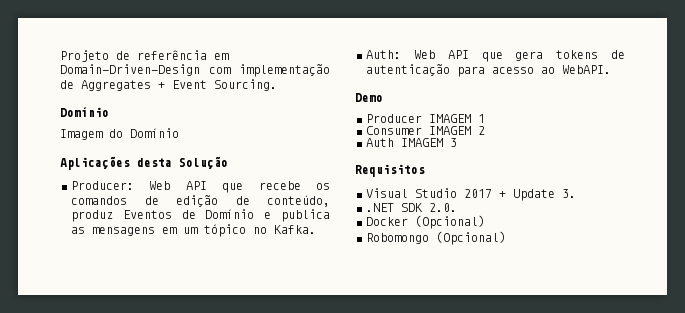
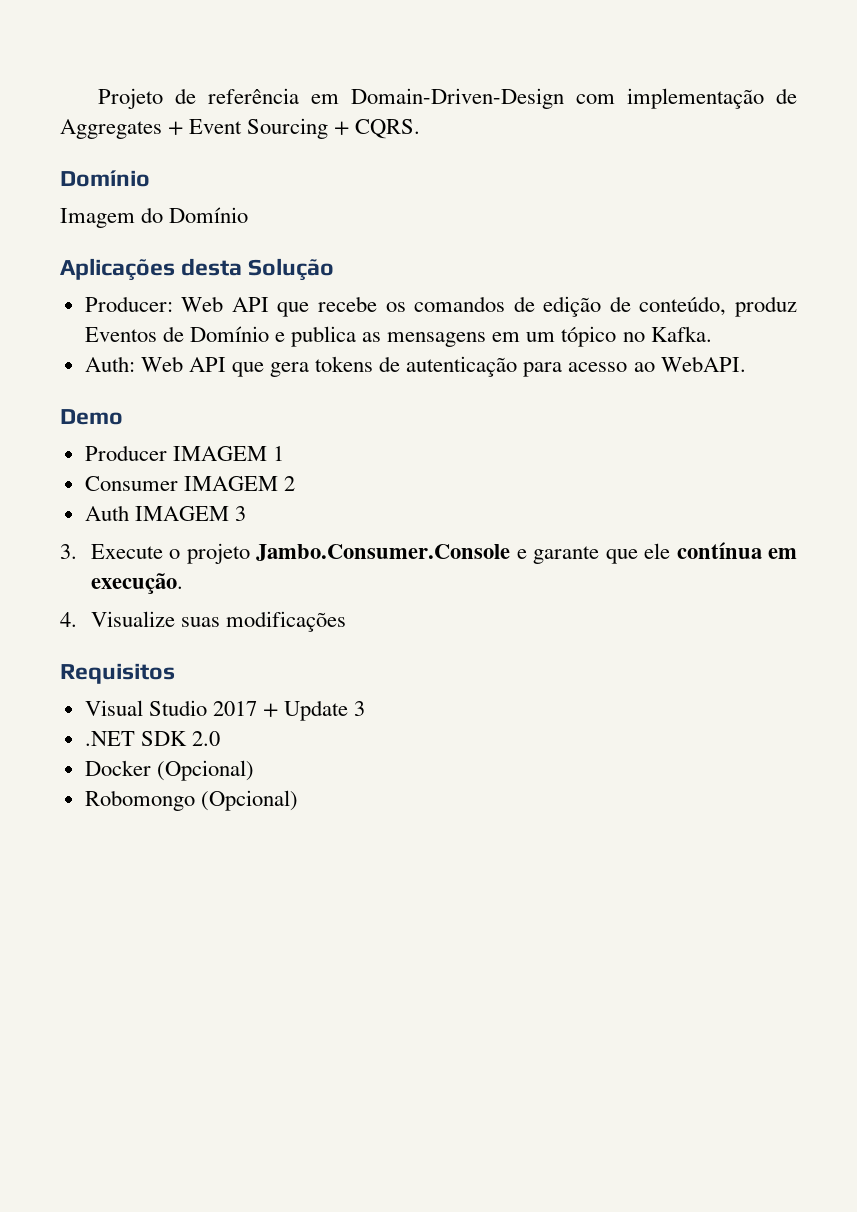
- Projeto de referência em Domain-Driven-Design com implementação de Aggregates + Event Sourcing.
+ Projeto de referência em Domain-Driven-Design com implementação de Aggregates + Event Sourcing + CQRS.
+ 3. Execute o projeto Jambo.Consumer.Console e garante que ele contínua em execução.
+ 4. Visualize suas modificações
- Visual Studio 2017 + Update 3.
+ Visual Studio 2017 + Update 3
- .NET SDK 2.0.
+ .NET SDK 2.0

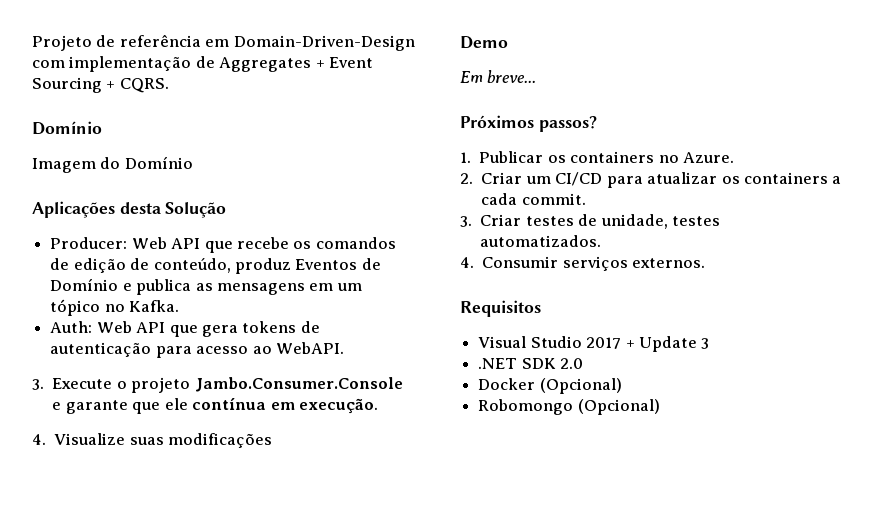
- Demo
- Producer IMAGEM 1
- Consumer IMAGEM 2
- Auth IMAGEM 3
+ Demo
+ Em breve...
+ Próximos passos?
+ 1. Publicar os containers no Azure.
+ 2. Criar um CI/CD para atualizar os containers a cada commit.
+ 3. Criar testes de unidade, testes automatizados.
+ 4. Consumir serviços externos.

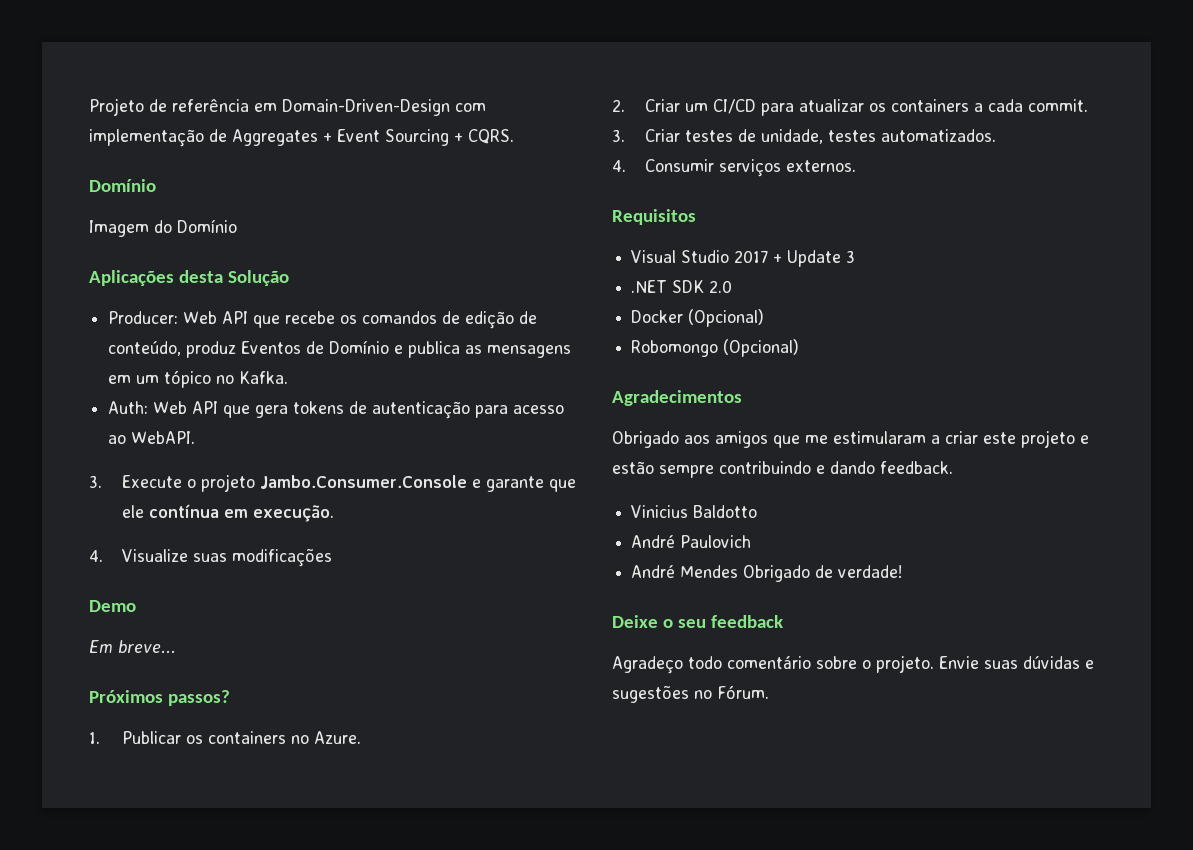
+ Agradecimentos
+ Obrigado aos amigos que me estimularam a criar este projeto e estão sempre contribuindo e dando feedback.
+ Vinicius Baldotto
+ André Paulovich
+ André Mendes Obrigado de verdade!
+ Deixe o seu feedback
+ Agradeço todo comentário sobre o projeto. Envie suas dúvidas e sugestões no Fórum.

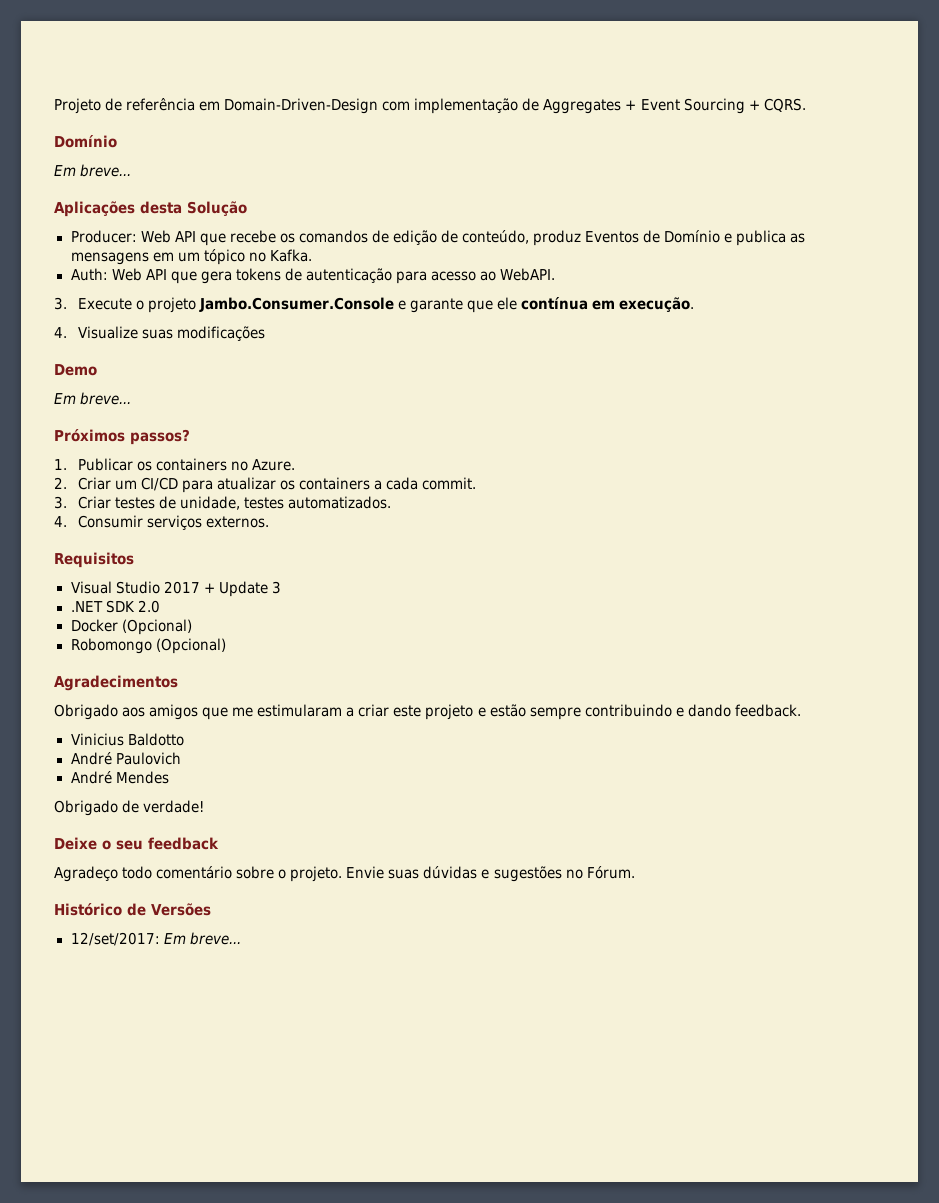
  Projeto de referência em Domain-Driven-Design com implementação de Aggregates + Event Sourcing + CQRS.
  Domínio
- Imagem do Domínio
+ Em breve...
- André Mendes Obrigado de verdade!
+ André Mendes
+ Obrigado de verdade!
+ Histórico de Versões
+ 12/set/2017: Em breve...

